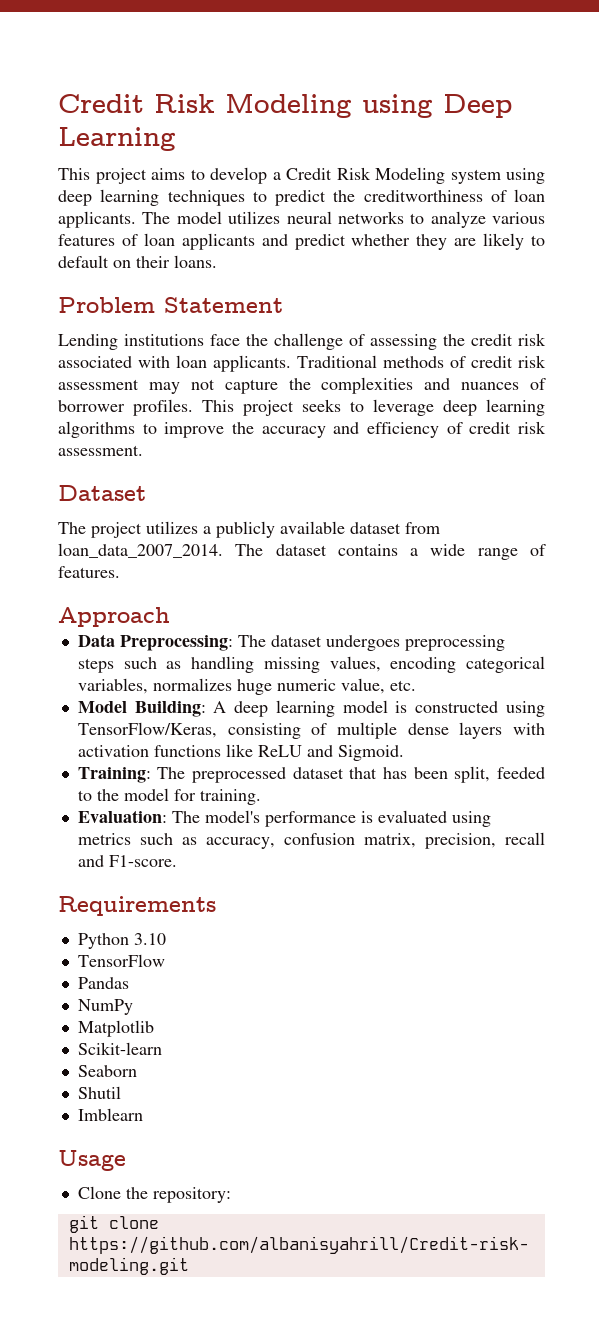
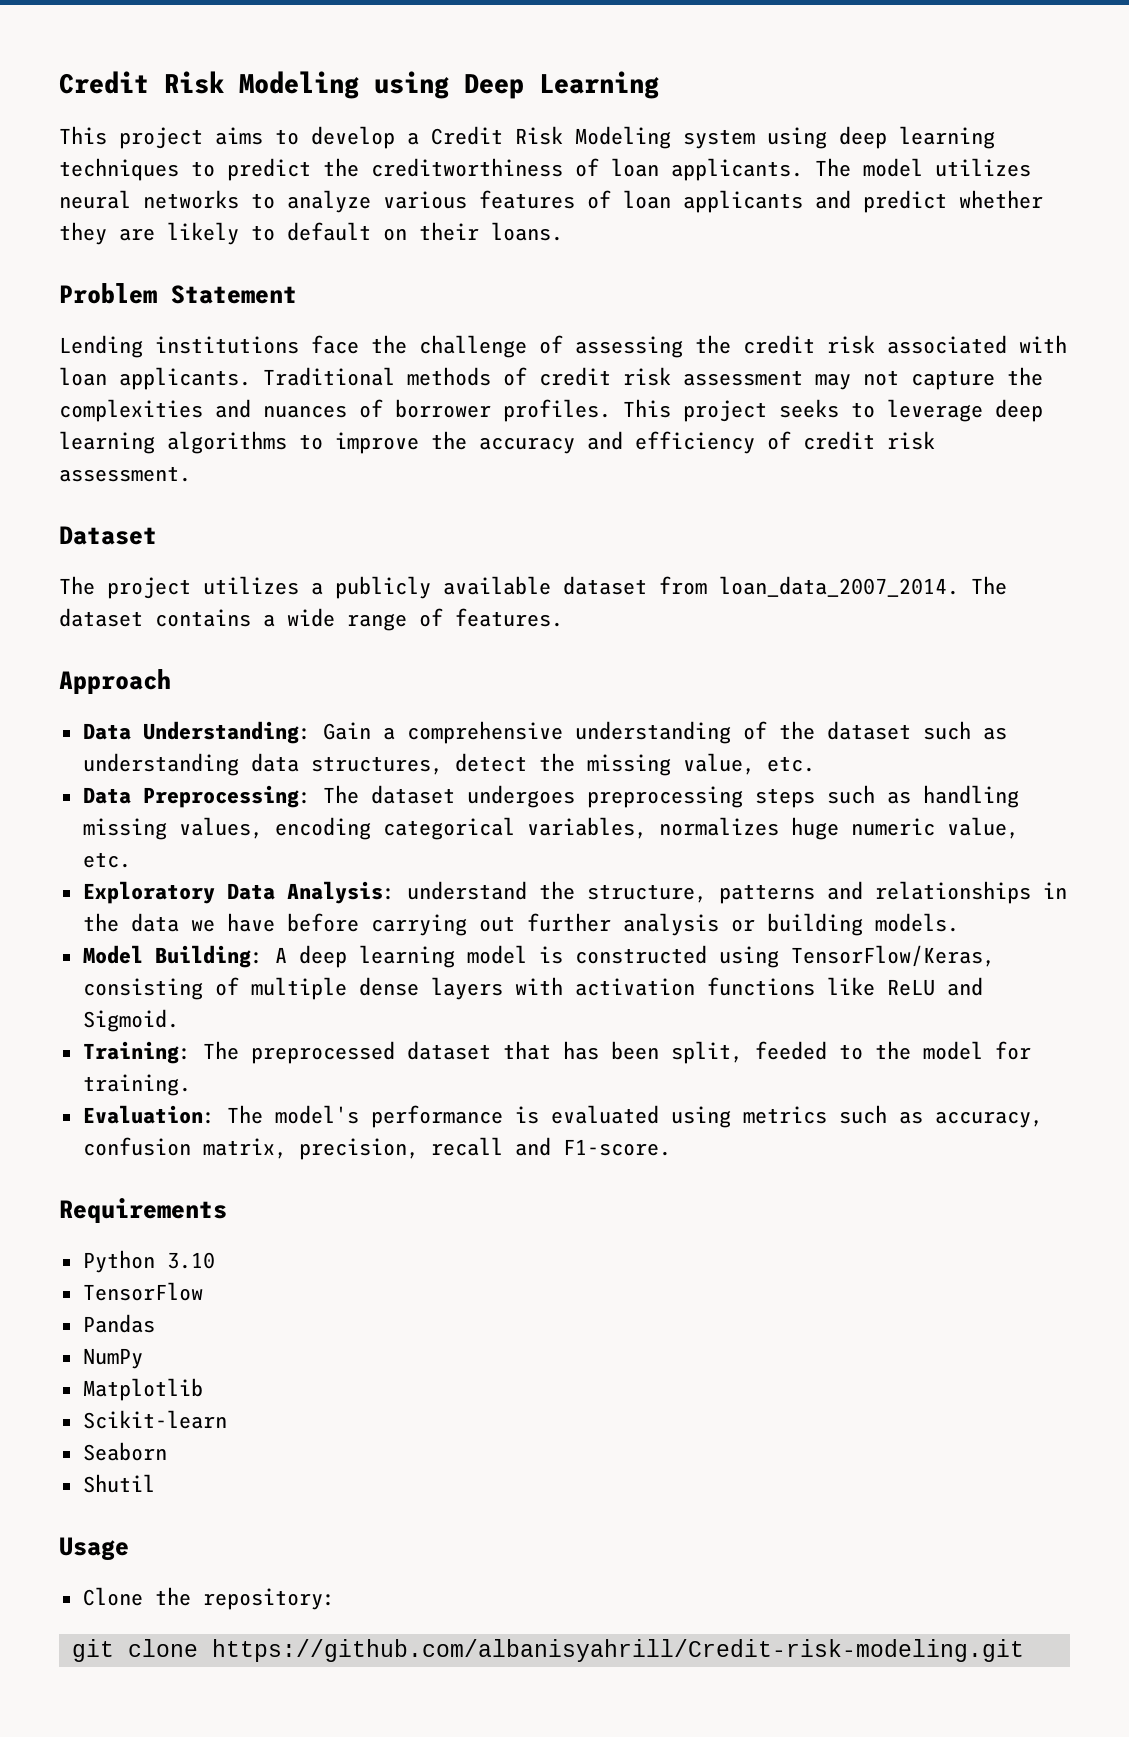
+ Data Understanding: Gain a comprehensive understanding of the dataset such as understanding data structures, detect the missing value, etc.
+ Exploratory Data Analysis: understand the structure, patterns and relationships in the data we have before carrying out further analysis or building models.
- Imblearn

